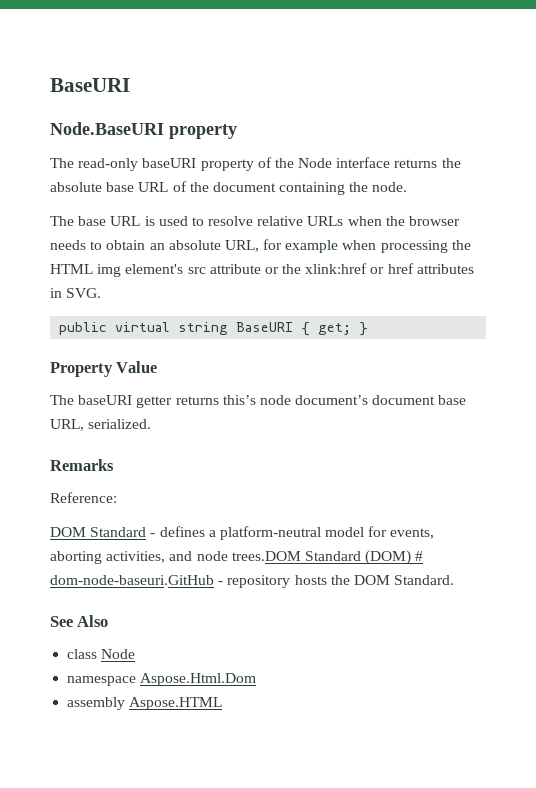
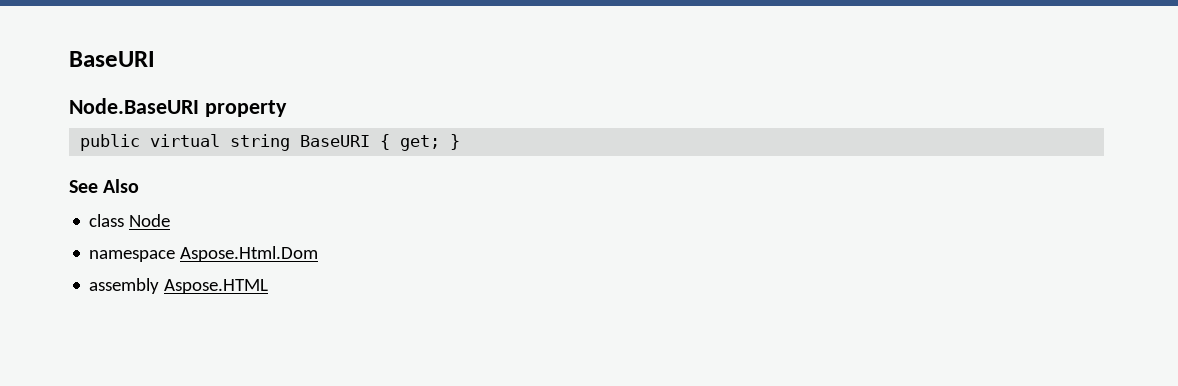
- The read-only baseURI property of the Node interface returns the absolute base URL of the document containing the node.
- The base URL is used to resolve relative URLs when the browser needs to obtain an absolute URL, for example when processing the HTML img element's src attribute or the xlink:href or href attributes in SVG.
- Property Value
- The baseURI getter returns this’s node document’s document base URL, serialized.
- Remarks
- Reference:
- DOM Standard - defines a platform-neutral model for events, aborting activities, and node trees.DOM Standard (DOM) # dom-node-baseuri.GitHub - repository hosts the DOM Standard.

